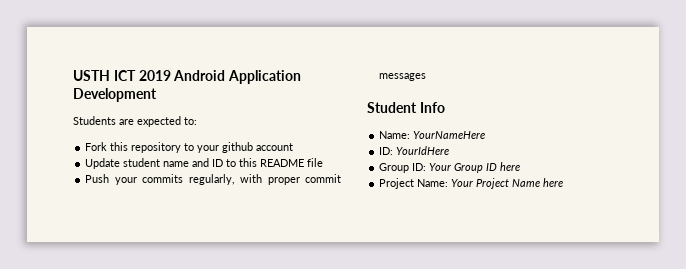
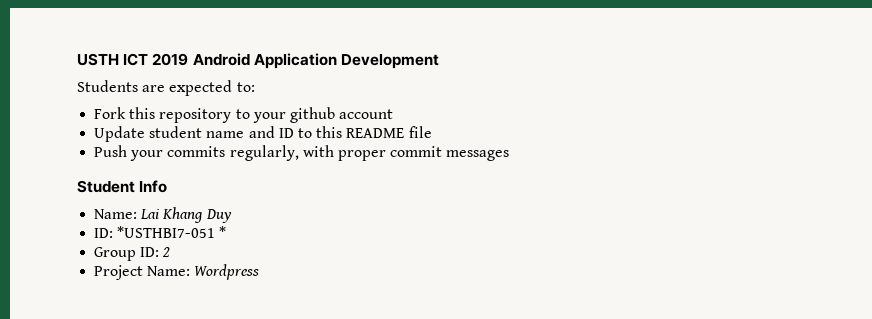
- Name: YourNameHere
- ID: YourIdHere
+ Name: Lai Khang Duy
+ ID: *USTHBI7-051 *
- Group ID: Your Group ID here
- Project Name: Your Project Name here
+ Group ID: 2
+ Project Name: Wordpress

